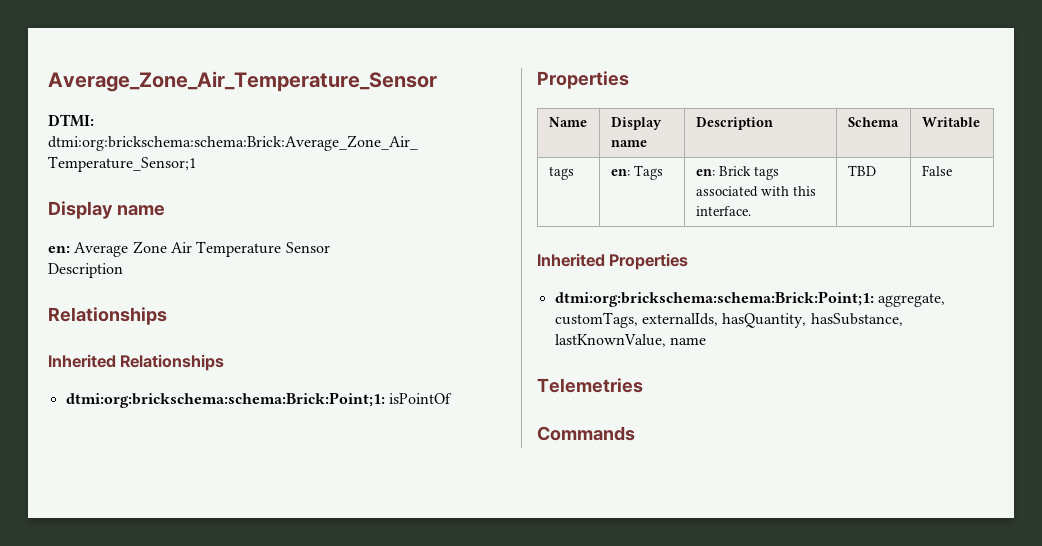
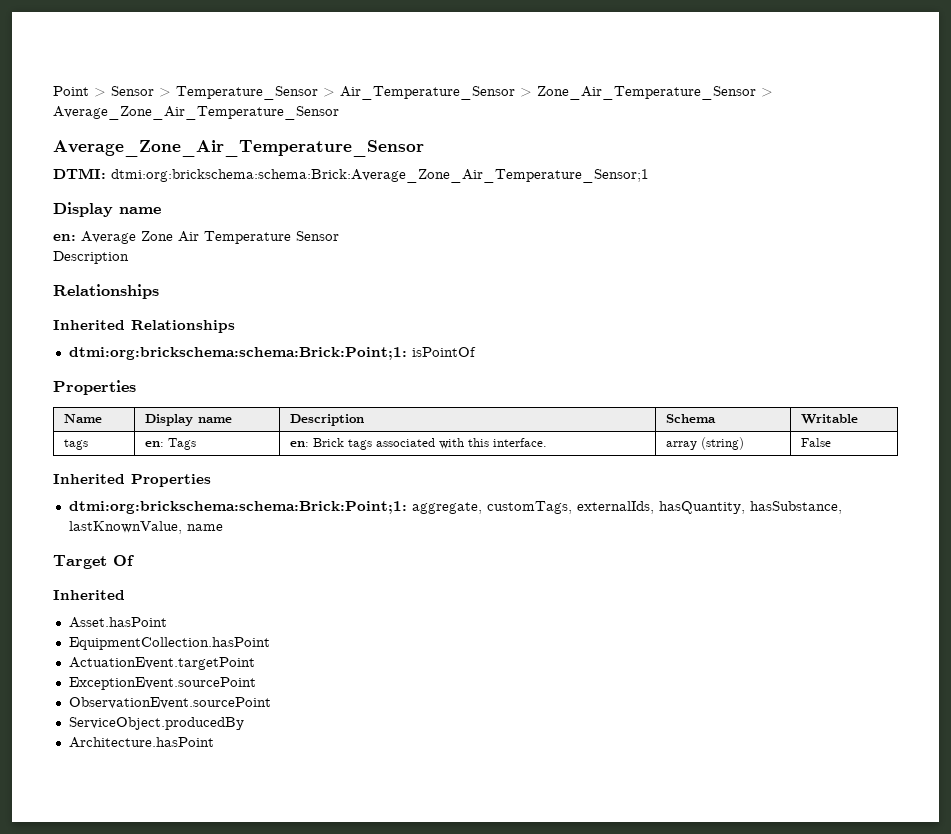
+ Point > Sensor > Temperature_Sensor > Air_Temperature_Sensor > Zone_Air_Temperature_Sensor > Average_Zone_Air_Temperature_Sensor
- tags | en: Tags | en: Brick tags associated with this interface. | TBD | False
+ tags | en: Tags | en: Brick tags associated with this interface. | array (string) | False
- Telemetries
- Commands
+ Target Of
+ Inherited
+ Asset.hasPoint
+ EquipmentCollection.hasPoint
+ ActuationEvent.targetPoint
+ ExceptionEvent.sourcePoint
+ ObservationEvent.sourcePoint
+ ServiceObject.producedBy
+ Architecture.hasPoint

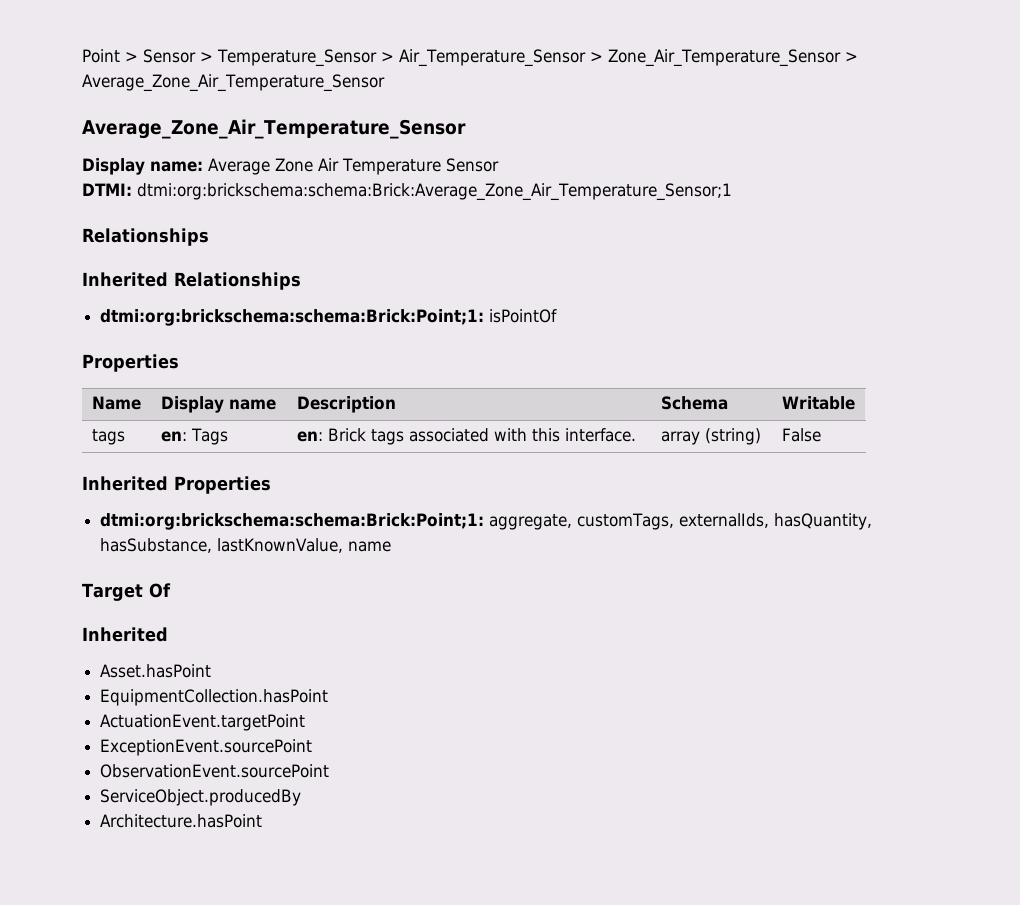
+ Display name: Average Zone Air Temperature Sensor
  DTMI: dtmi:org:brickschema:schema:Brick:Average_Zone_Air_Temperature_Sensor;1
- Display name
- en: Average Zone Air Temperature Sensor
- Description

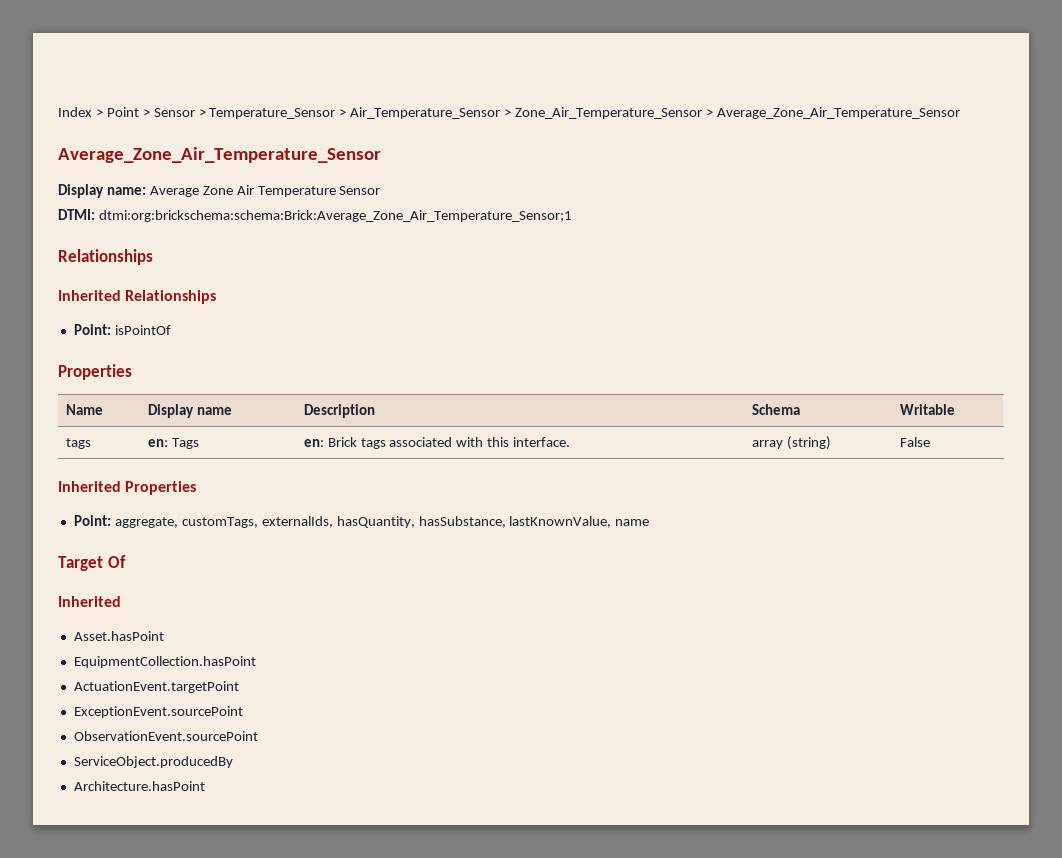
- Point > Sensor > Temperature_Sensor > Air_Temperature_Sensor > Zone_Air_Temperature_Sensor > Average_Zone_Air_Temperature_Sensor
+ Index > Point > Sensor > Temperature_Sensor > Air_Temperature_Sensor > Zone_Air_Temperature_Sensor > Average_Zone_Air_Temperature_Sensor
- dtmi:org:brickschema:schema:Brick:Point;1: isPointOf
+ Point: isPointOf
- dtmi:org:brickschema:schema:Brick:Point;1: aggregate, customTags, externalIds, hasQuantity, hasSubstance, lastKnownValue, name
+ Point: aggregate, customTags, externalIds, hasQuantity, hasSubstance, lastKnownValue, name

